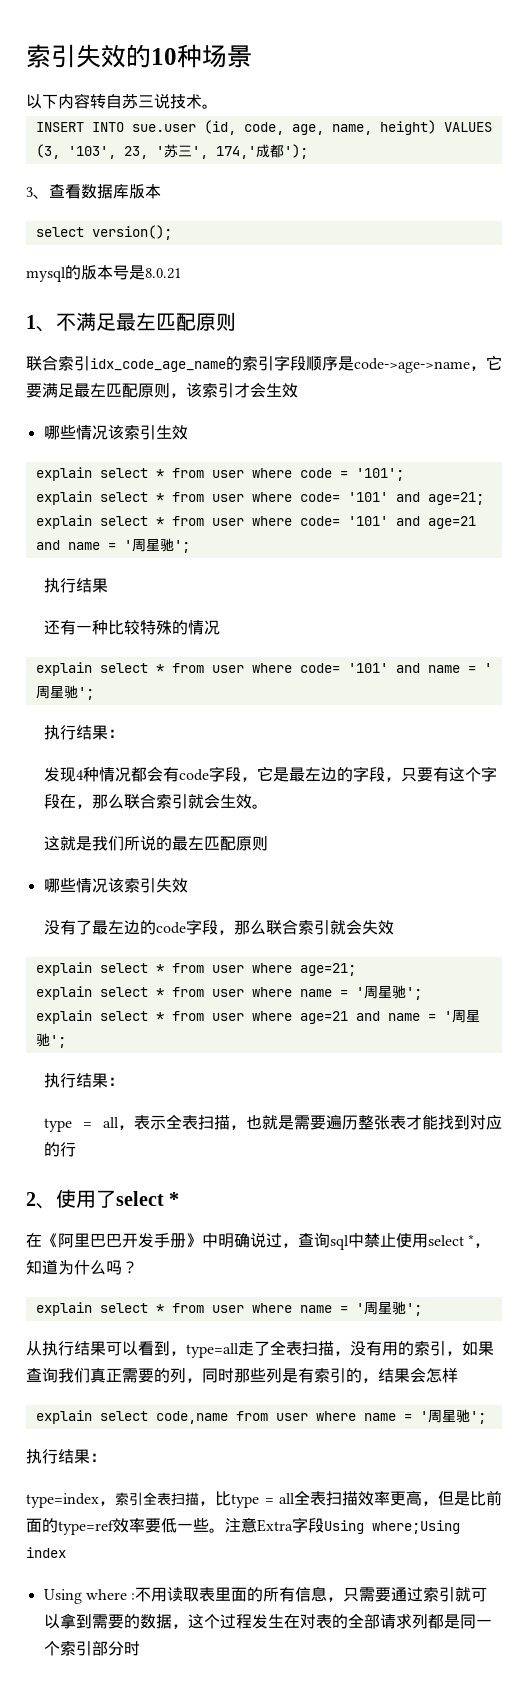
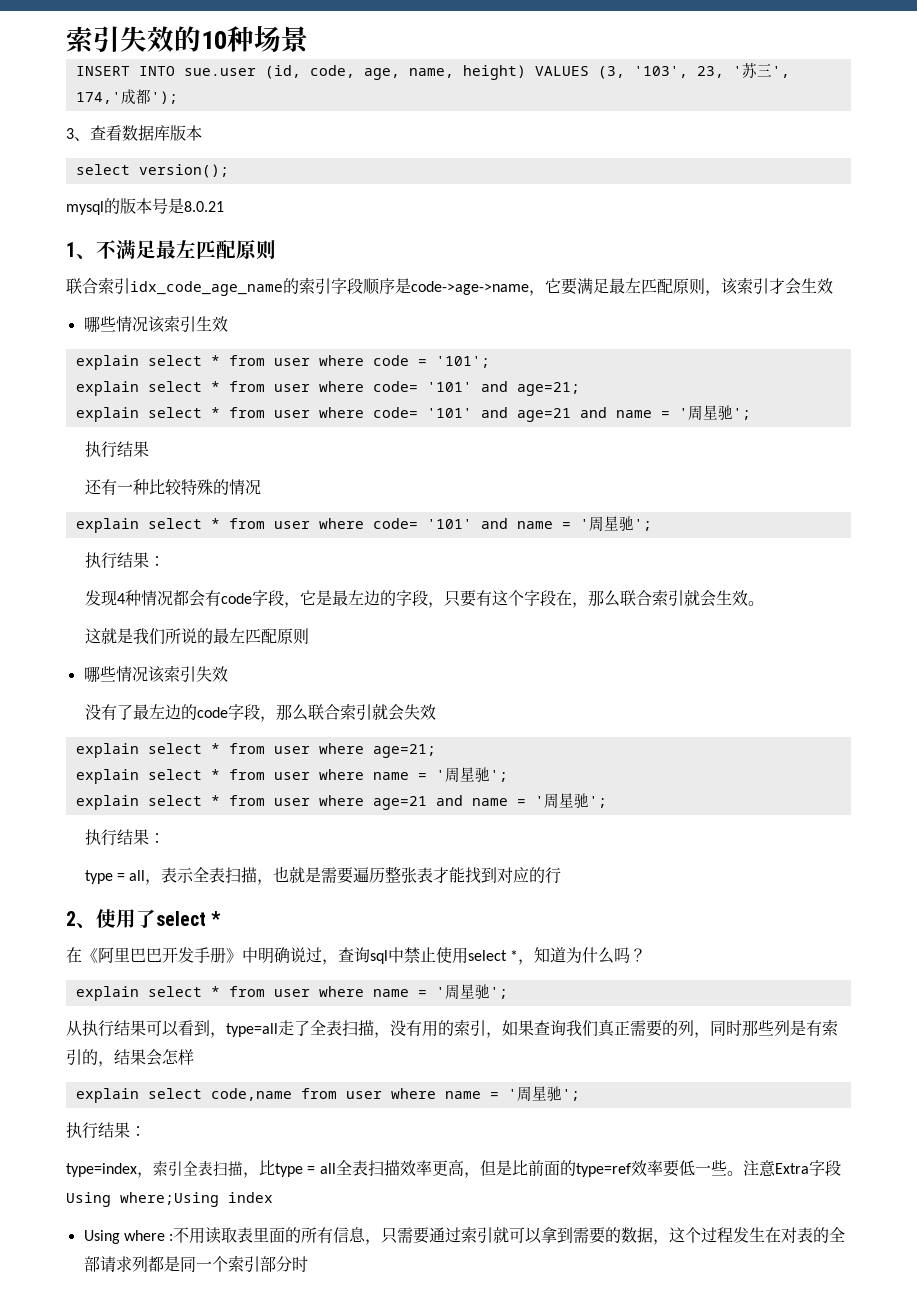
- 以下内容转自苏三说技术。

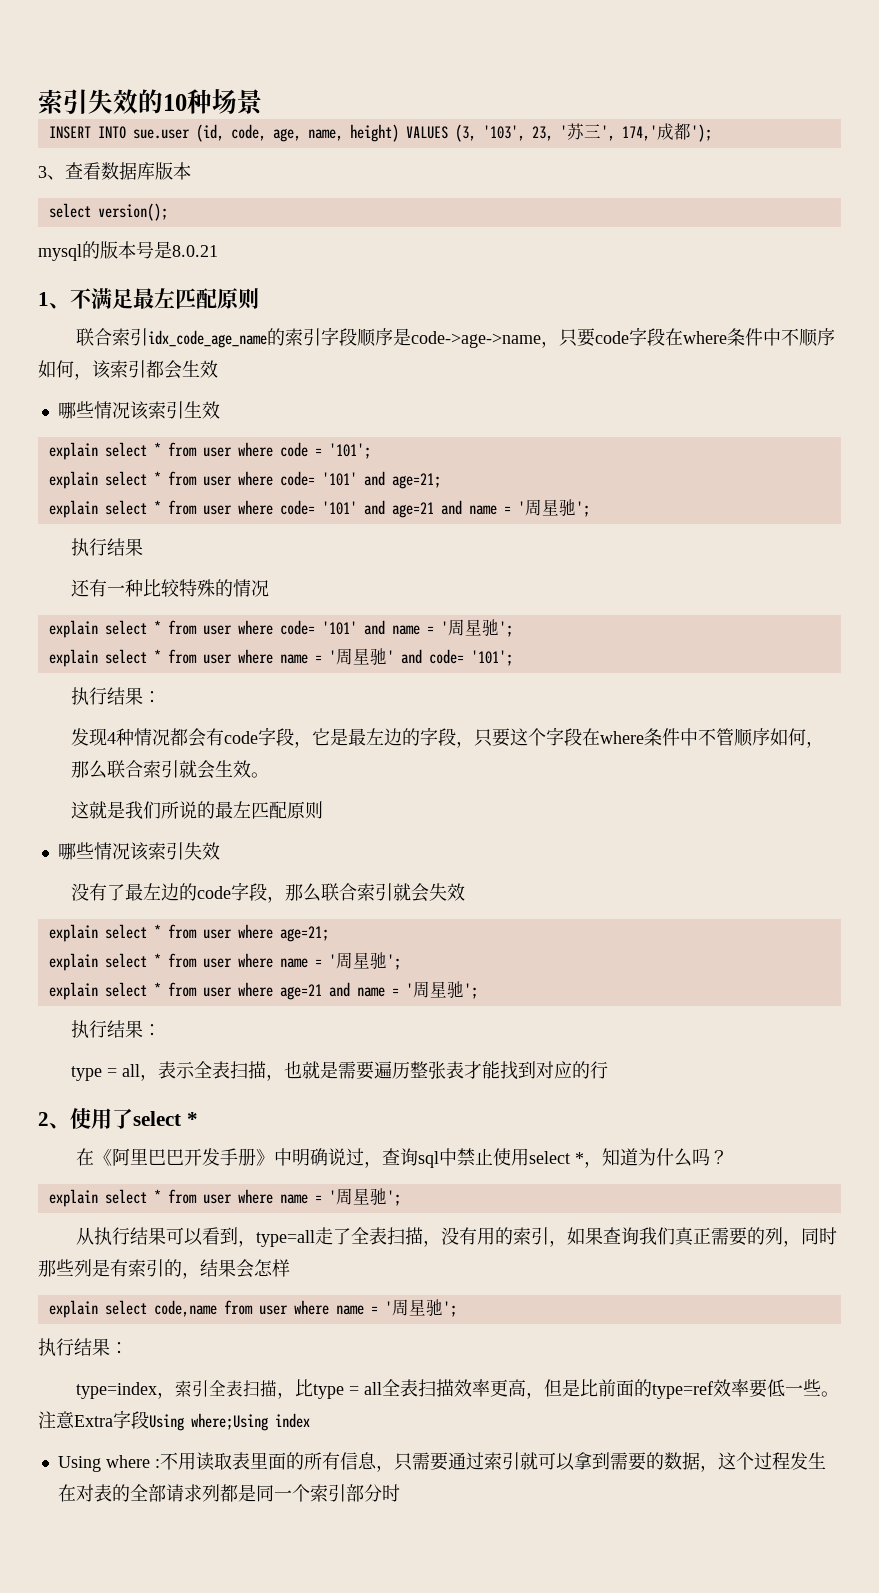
- 联合索引idx_code_age_name的索引字段顺序是code->age->name，它要满足最左匹配原则，该索引才会生效
+ 联合索引idx_code_age_name的索引字段顺序是code->age->name，只要code字段在where条件中不顺序如何，该索引都会生效
+ explain select * from user where name = '周星驰' and code= '101';
- 发现4种情况都会有code字段，它是最左边的字段，只要有这个字段在，那么联合索引就会生效。
+ 发现4种情况都会有code字段，它是最左边的字段，只要这个字段在where条件中不管顺序如何，那么联合索引就会生效。

